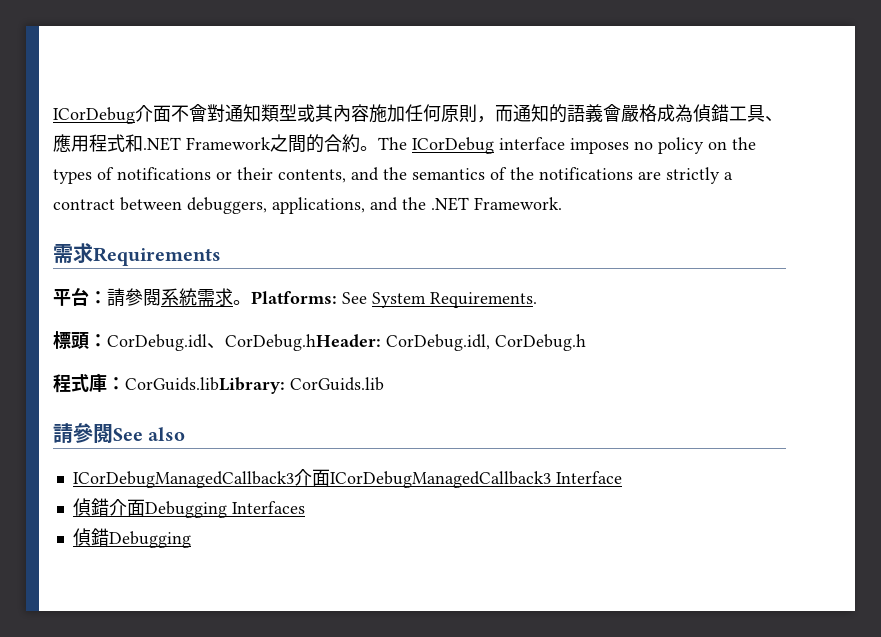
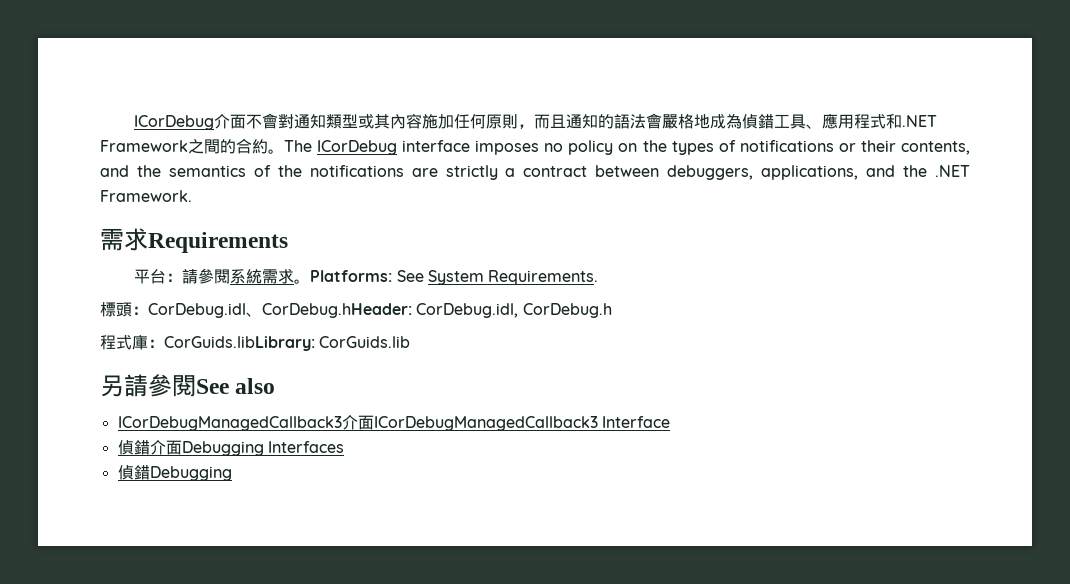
- ICorDebug介面不會對通知類型或其內容施加任何原則，而通知的語義會嚴格成為偵錯工具、應用程式和.NET Framework之間的合約。
+ ICorDebug介面不會對通知類型或其內容施加任何原則，而且通知的語法會嚴格地成為偵錯工具、應用程式和.NET Framework之間的合約。
- 請參閱See also
+ 另請參閱See also

